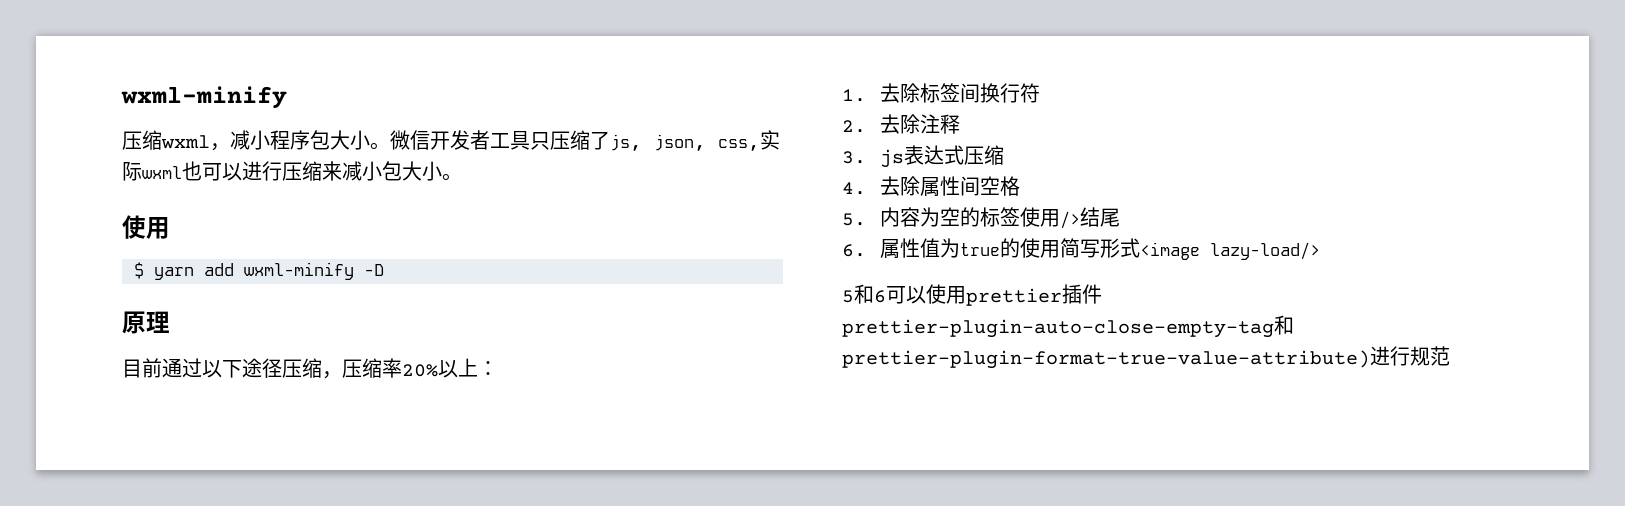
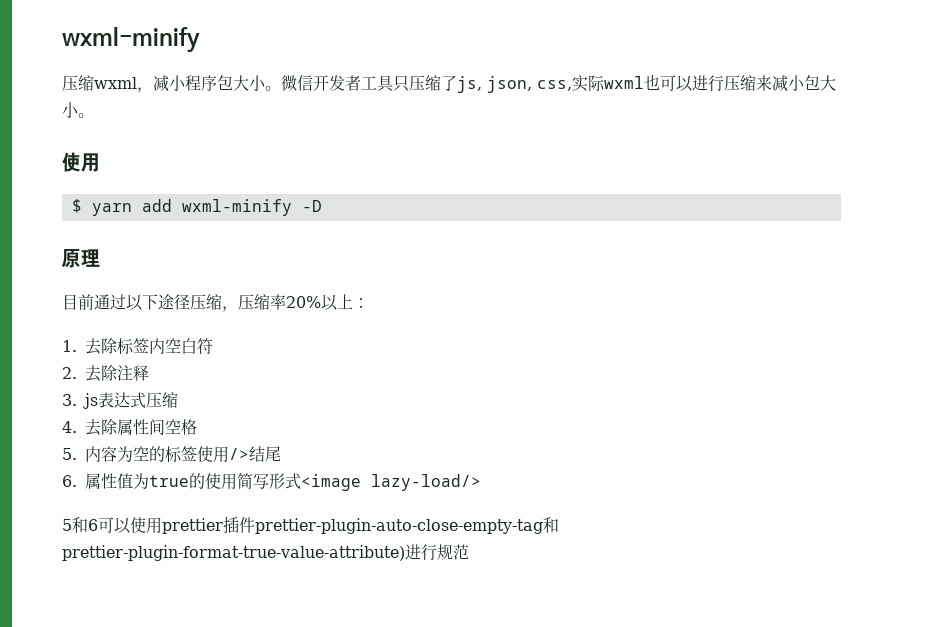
- 1.去除标签间换行符
+ 1.去除标签内空白符

